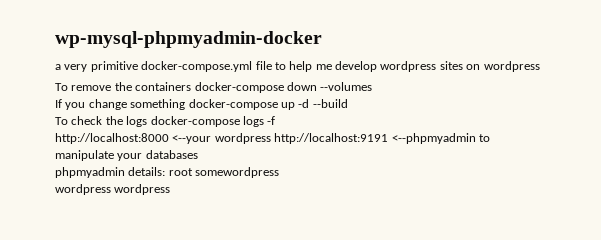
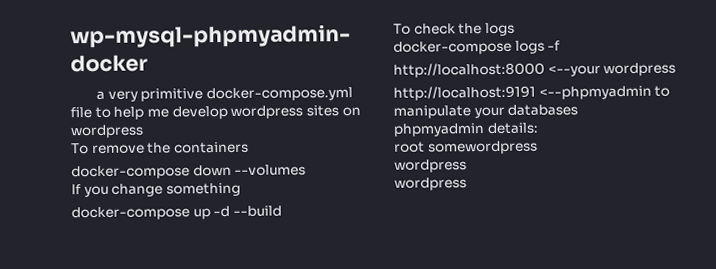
- To remove the containers docker-compose down --volumes
+ To remove the containers
+ docker-compose down --volumes
- If you change something docker-compose up -d --build
+ If you change something
+ docker-compose up -d --build
- To check the logs docker-compose logs -f
+ To check the logs
+ docker-compose logs -f
- http://localhost:8000 <--your wordpress http://localhost:9191 <--phpmyadmin to manipulate your databases
+ http://localhost:8000 <--your wordpress
+ http://localhost:9191 <--phpmyadmin to manipulate your databases
- phpmyadmin details: root somewordpress
- wordpress wordpress
+ phpmyadmin details:
+ root somewordpress
+ wordpress
+ wordpress

